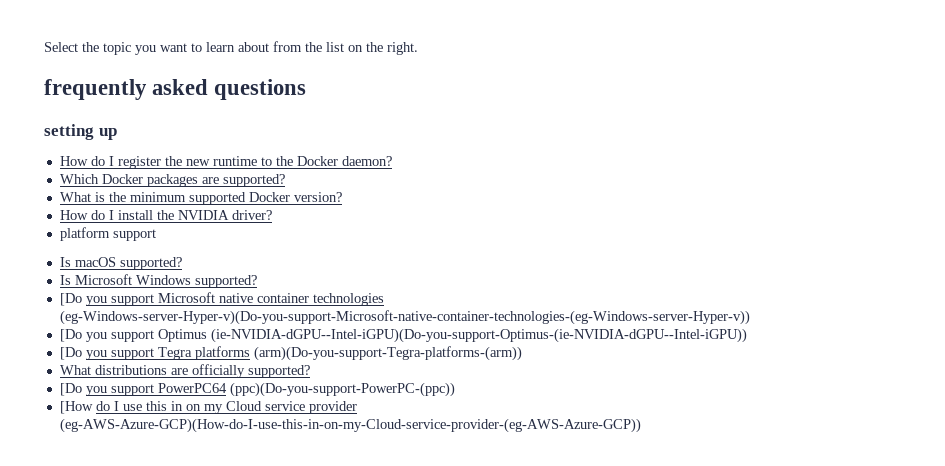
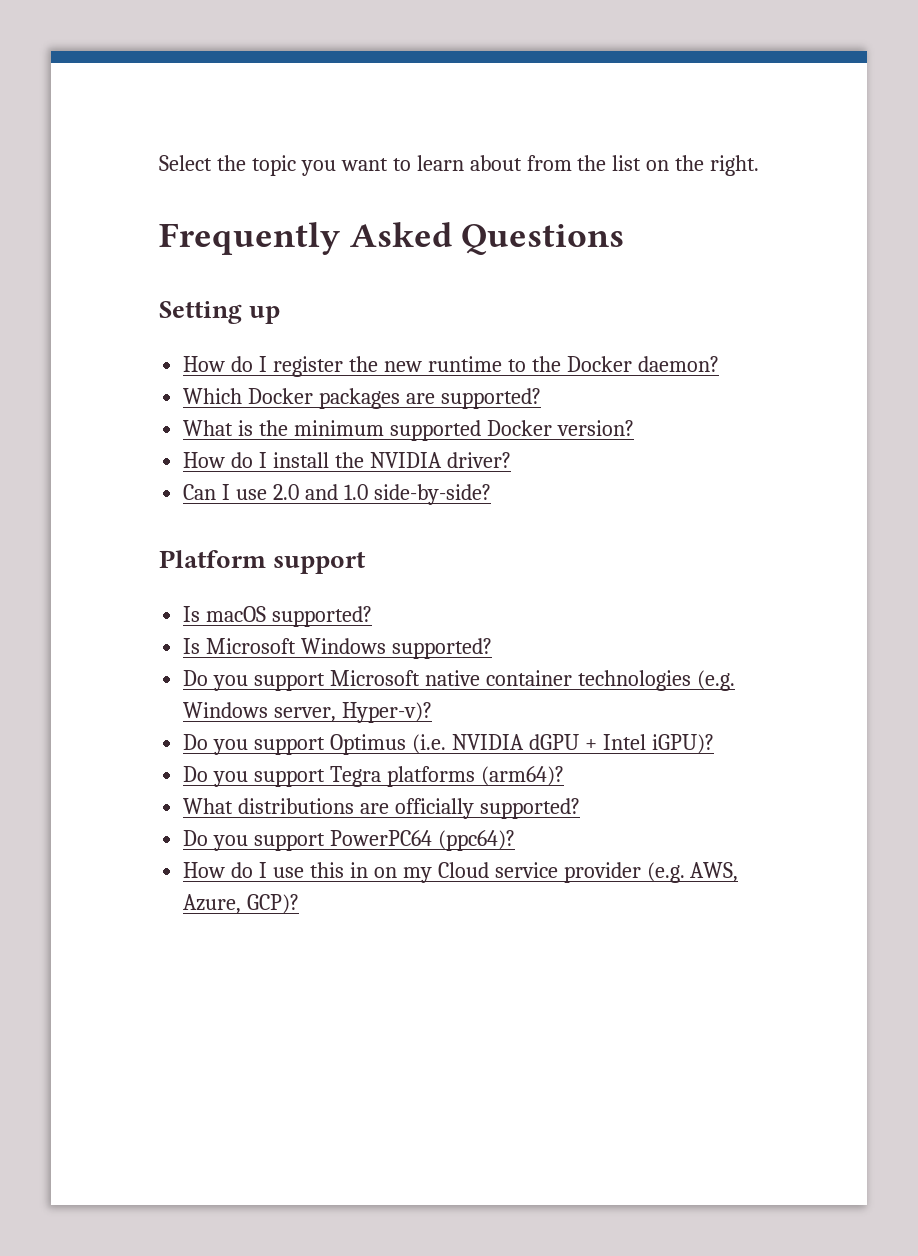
- frequently asked questions
- setting up
+ Frequently Asked Questions
+ Setting up
- platform support
+ Can I use 2.0 and 1.0 side-by-side?
+ Platform support
- [Do you support Microsoft native container technologies (eg-Windows-server-Hyper-v)(Do-you-support-Microsoft-native-container-technologies-(eg-Windows-server-Hyper-v))
- [Do you support Optimus (ie-NVIDIA-dGPU--Intel-iGPU)(Do-you-support-Optimus-(ie-NVIDIA-dGPU--Intel-iGPU))
- [Do you support Tegra platforms (arm)(Do-you-support-Tegra-platforms-(arm))
+ Do you support Microsoft native container technologies (e.g. Windows server, Hyper-v)?
+ Do you support Optimus (i.e. NVIDIA dGPU + Intel iGPU)?
+ Do you support Tegra platforms (arm64)?
- [Do you support PowerPC64 (ppc)(Do-you-support-PowerPC-(ppc))
- [How do I use this in on my Cloud service provider (eg-AWS-Azure-GCP)(How-do-I-use-this-in-on-my-Cloud-service-provider-(eg-AWS-Azure-GCP))
+ Do you support PowerPC64 (ppc64)?
+ How do I use this in on my Cloud service provider (e.g. AWS, Azure, GCP)?

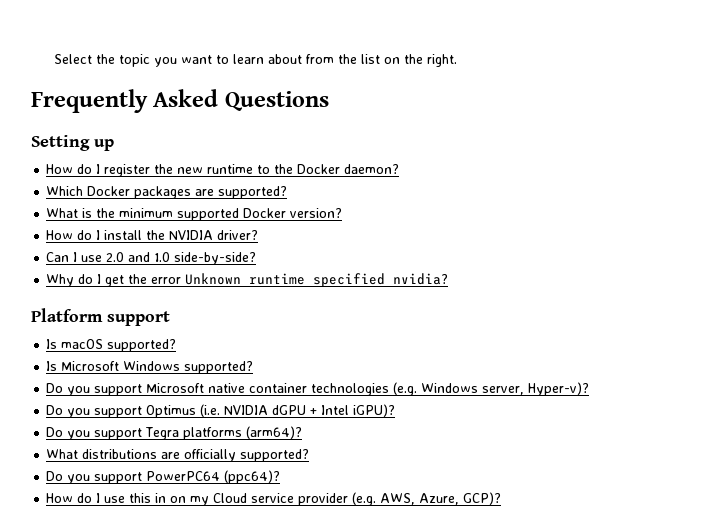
+ Why do I get the error Unknown runtime specified nvidia?

